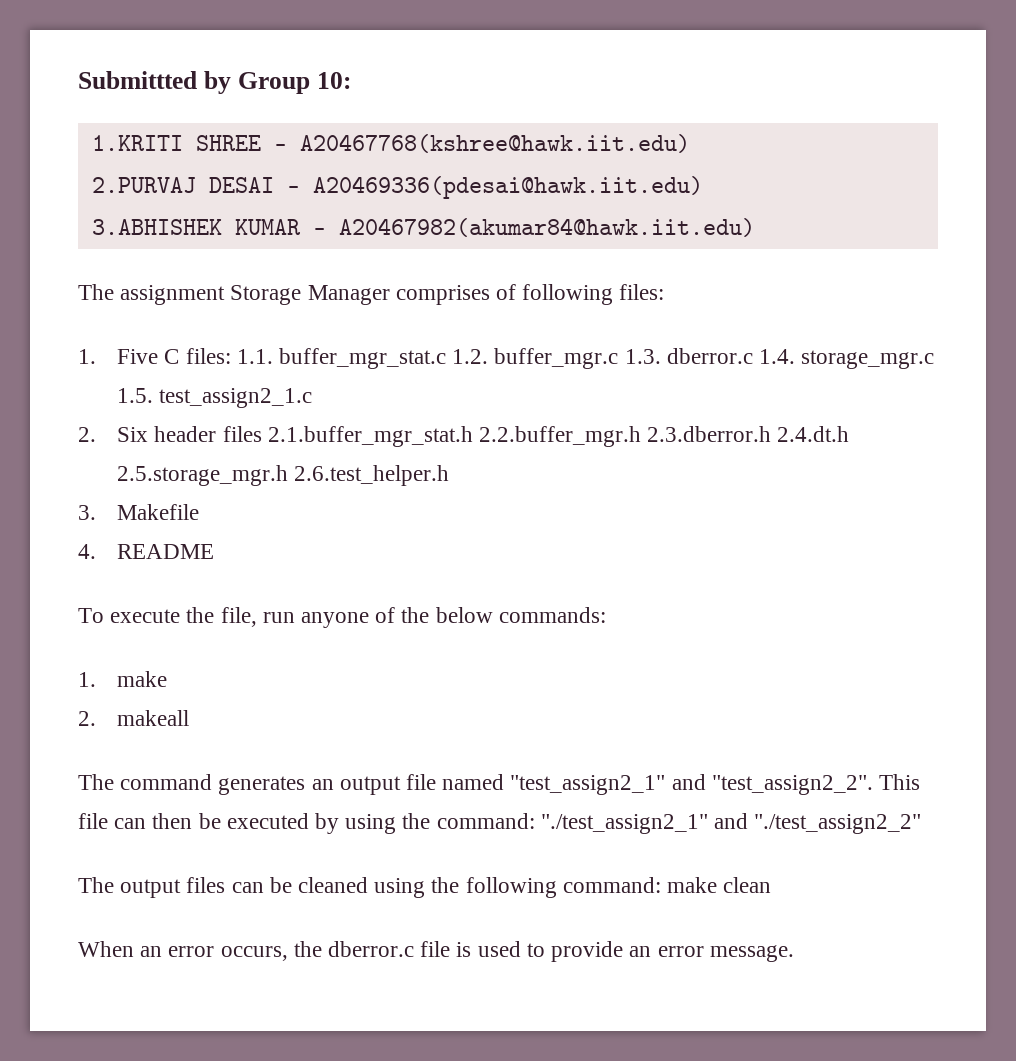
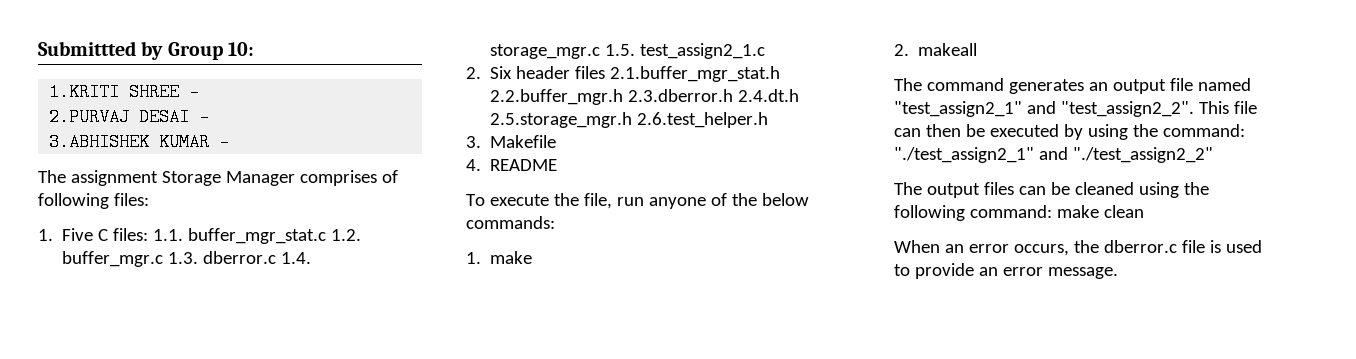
- 1.KRITI SHREE - A20467768(kshree@hawk.iit.edu)
+ 1.KRITI SHREE -
- 2.PURVAJ DESAI - A20469336(pdesai@hawk.iit.edu)
+ 2.PURVAJ DESAI -
- 3.ABHISHEK KUMAR - A20467982(akumar84@hawk.iit.edu)
+ 3.ABHISHEK KUMAR -

